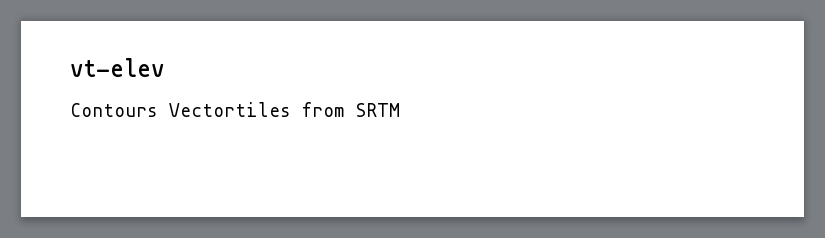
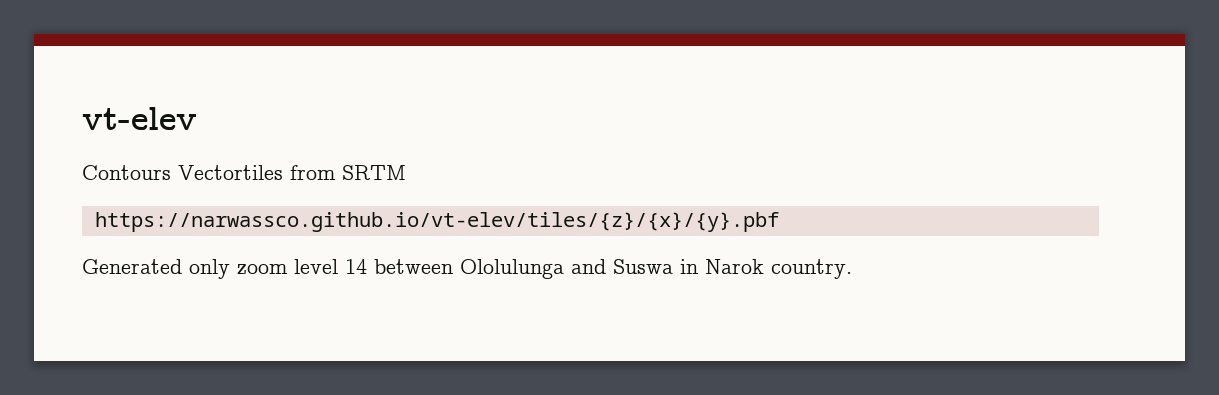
+ https://narwassco.github.io/vt-elev/tiles/{z}/{x}/{y}.pbf
+ Generated only zoom level 14 between Ololulunga and Suswa in Narok country.

